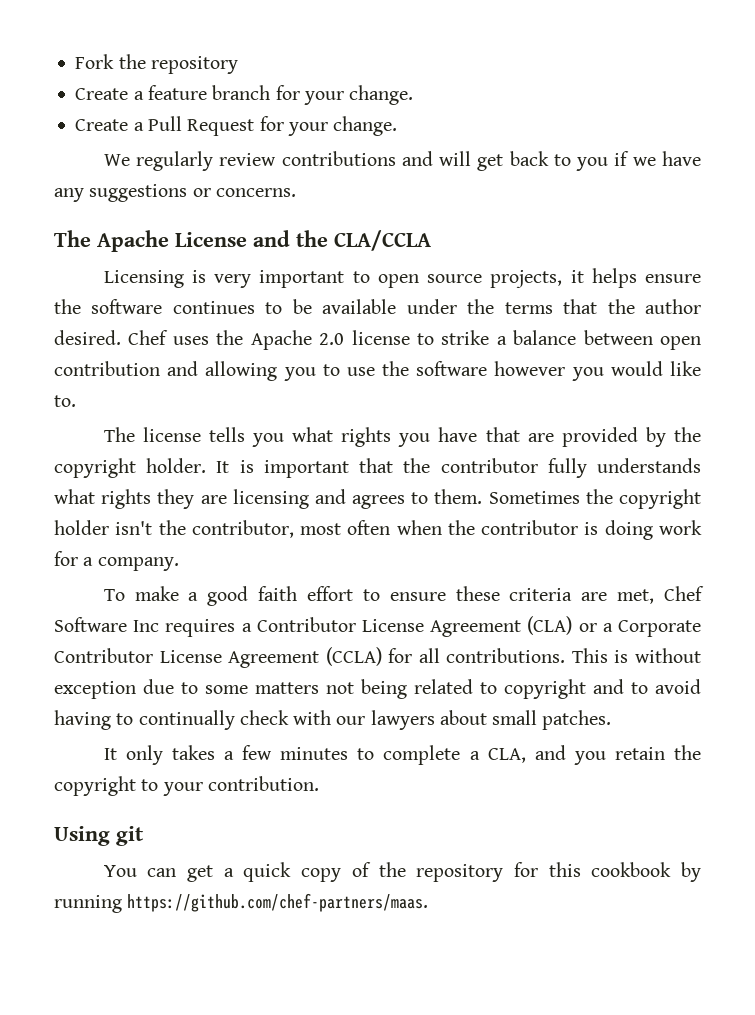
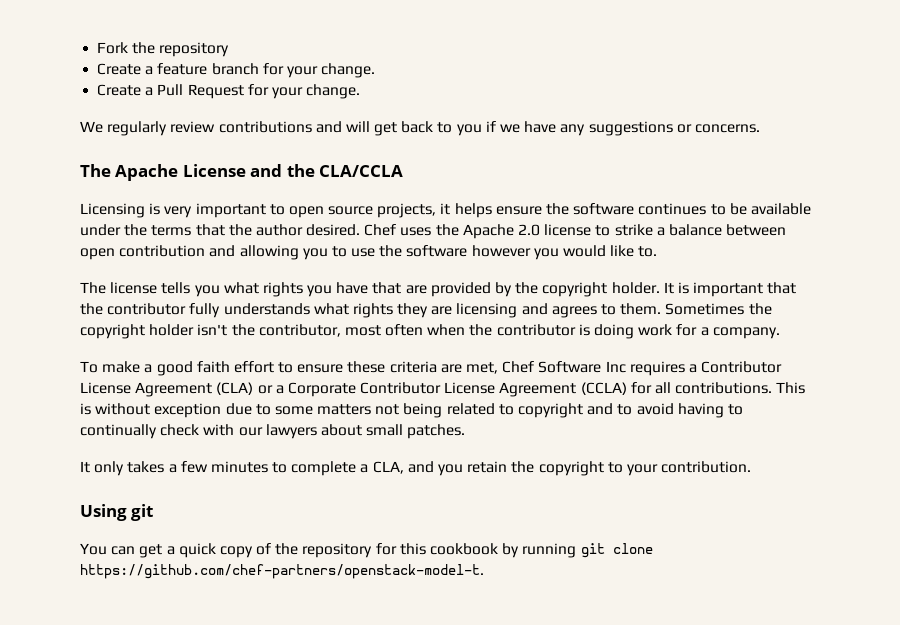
- You can get a quick copy of the repository for this cookbook by running https://github.com/chef-partners/maas.
+ You can get a quick copy of the repository for this cookbook by running git clone https://github.com/chef-partners/openstack-model-t.

